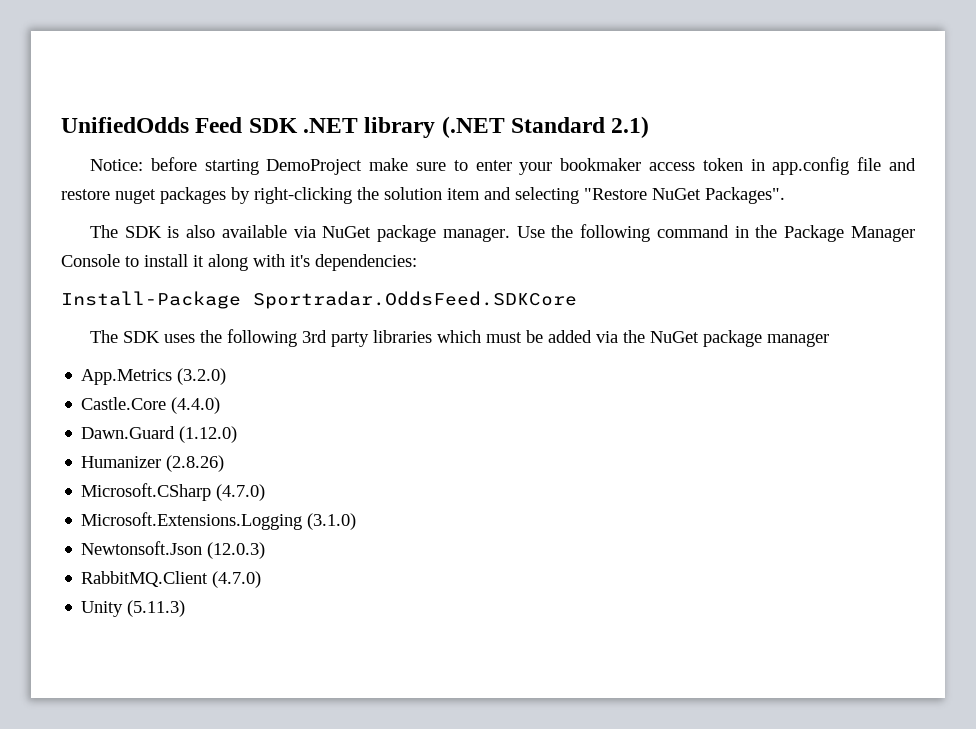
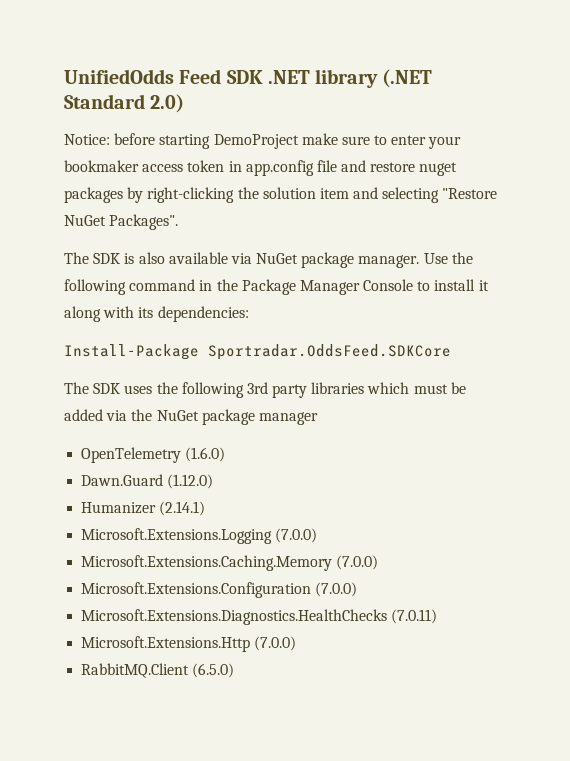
- UnifiedOdds Feed SDK .NET library (.NET Standard 2.1)
+ UnifiedOdds Feed SDK .NET library (.NET Standard 2.0)
- Use the following command in the Package Manager Console to install it along with it's dependencies:
+ Use the following command in the Package Manager Console to install it along with its dependencies:
- App.Metrics (3.2.0)
- Castle.Core (4.4.0)
+ OpenTelemetry (1.6.0)
- Humanizer (2.8.26)
- Microsoft.CSharp (4.7.0)
- Microsoft.Extensions.Logging (3.1.0)
- Newtonsoft.Json (12.0.3)
- RabbitMQ.Client (4.7.0)
- Unity (5.11.3)
+ Humanizer (2.14.1)
+ Microsoft.Extensions.Logging (7.0.0)
+ Microsoft.Extensions.Caching.Memory (7.0.0)
+ Microsoft.Extensions.Configuration (7.0.0)
+ Microsoft.Extensions.Diagnostics.HealthChecks (7.0.11)
+ Microsoft.Extensions.Http (7.0.0)
+ RabbitMQ.Client (6.5.0)

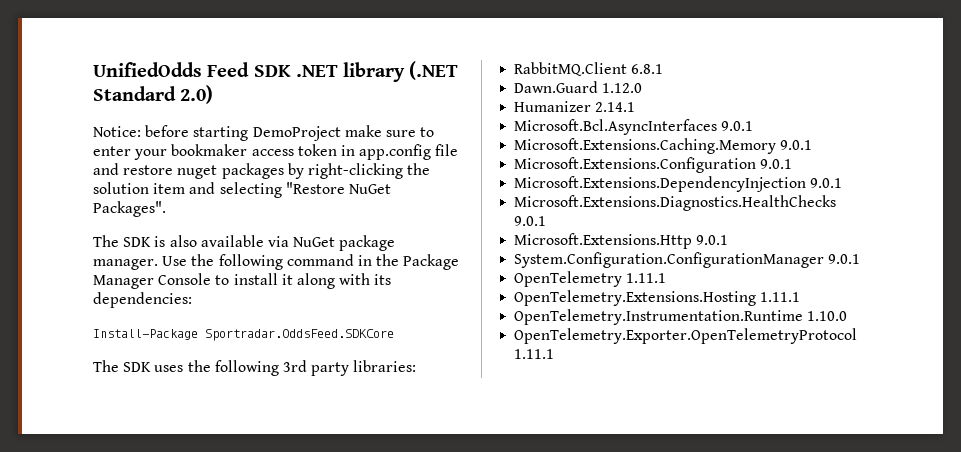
- The SDK uses the following 3rd party libraries which must be added via the NuGet package manager
- OpenTelemetry (1.6.0)
- Dawn.Guard (1.12.0)
- Humanizer (2.14.1)
- Microsoft.Extensions.Logging (7.0.0)
- Microsoft.Extensions.Caching.Memory (7.0.0)
- Microsoft.Extensions.Configuration (7.0.0)
- Microsoft.Extensions.Diagnostics.HealthChecks (7.0.11)
- Microsoft.Extensions.Http (7.0.0)
- RabbitMQ.Client (6.5.0)
+ The SDK uses the following 3rd party libraries:
+ RabbitMQ.Client 6.8.1
+ Dawn.Guard 1.12.0
+ Humanizer 2.14.1
+ Microsoft.Bcl.AsyncInterfaces 9.0.1
+ Microsoft.Extensions.Caching.Memory 9.0.1
+ Microsoft.Extensions.Configuration 9.0.1
+ Microsoft.Extensions.DependencyInjection 9.0.1
+ Microsoft.Extensions.Diagnostics.HealthChecks 9.0.1
+ Microsoft.Extensions.Http 9.0.1
+ System.Configuration.ConfigurationManager 9.0.1
+ OpenTelemetry 1.11.1
+ OpenTelemetry.Extensions.Hosting 1.11.1
+ OpenTelemetry.Instrumentation.Runtime 1.10.0
+ OpenTelemetry.Exporter.OpenTelemetryProtocol 1.11.1

